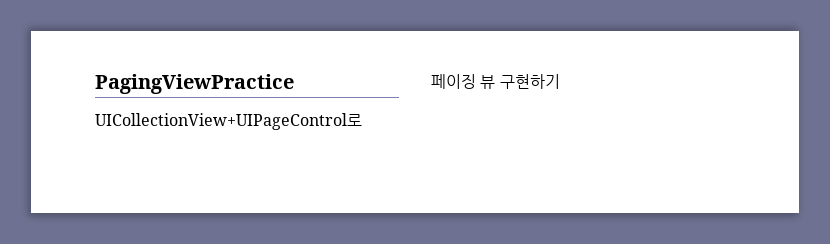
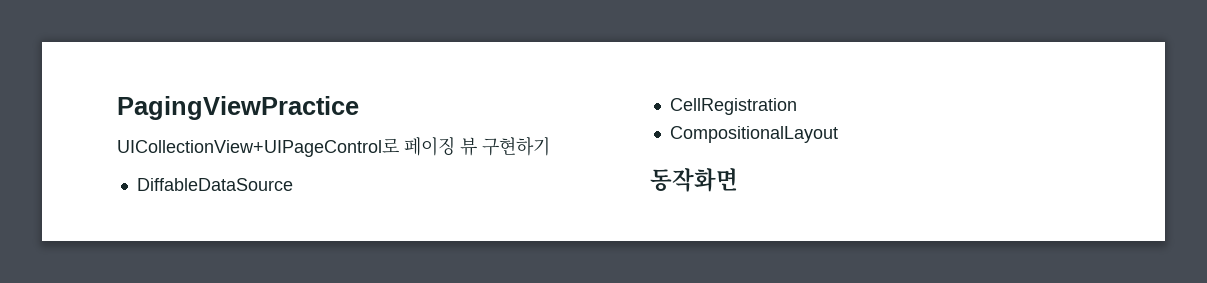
+ DiffableDataSource
+ CellRegistration
+ CompositionalLayout
+ 동작화면

